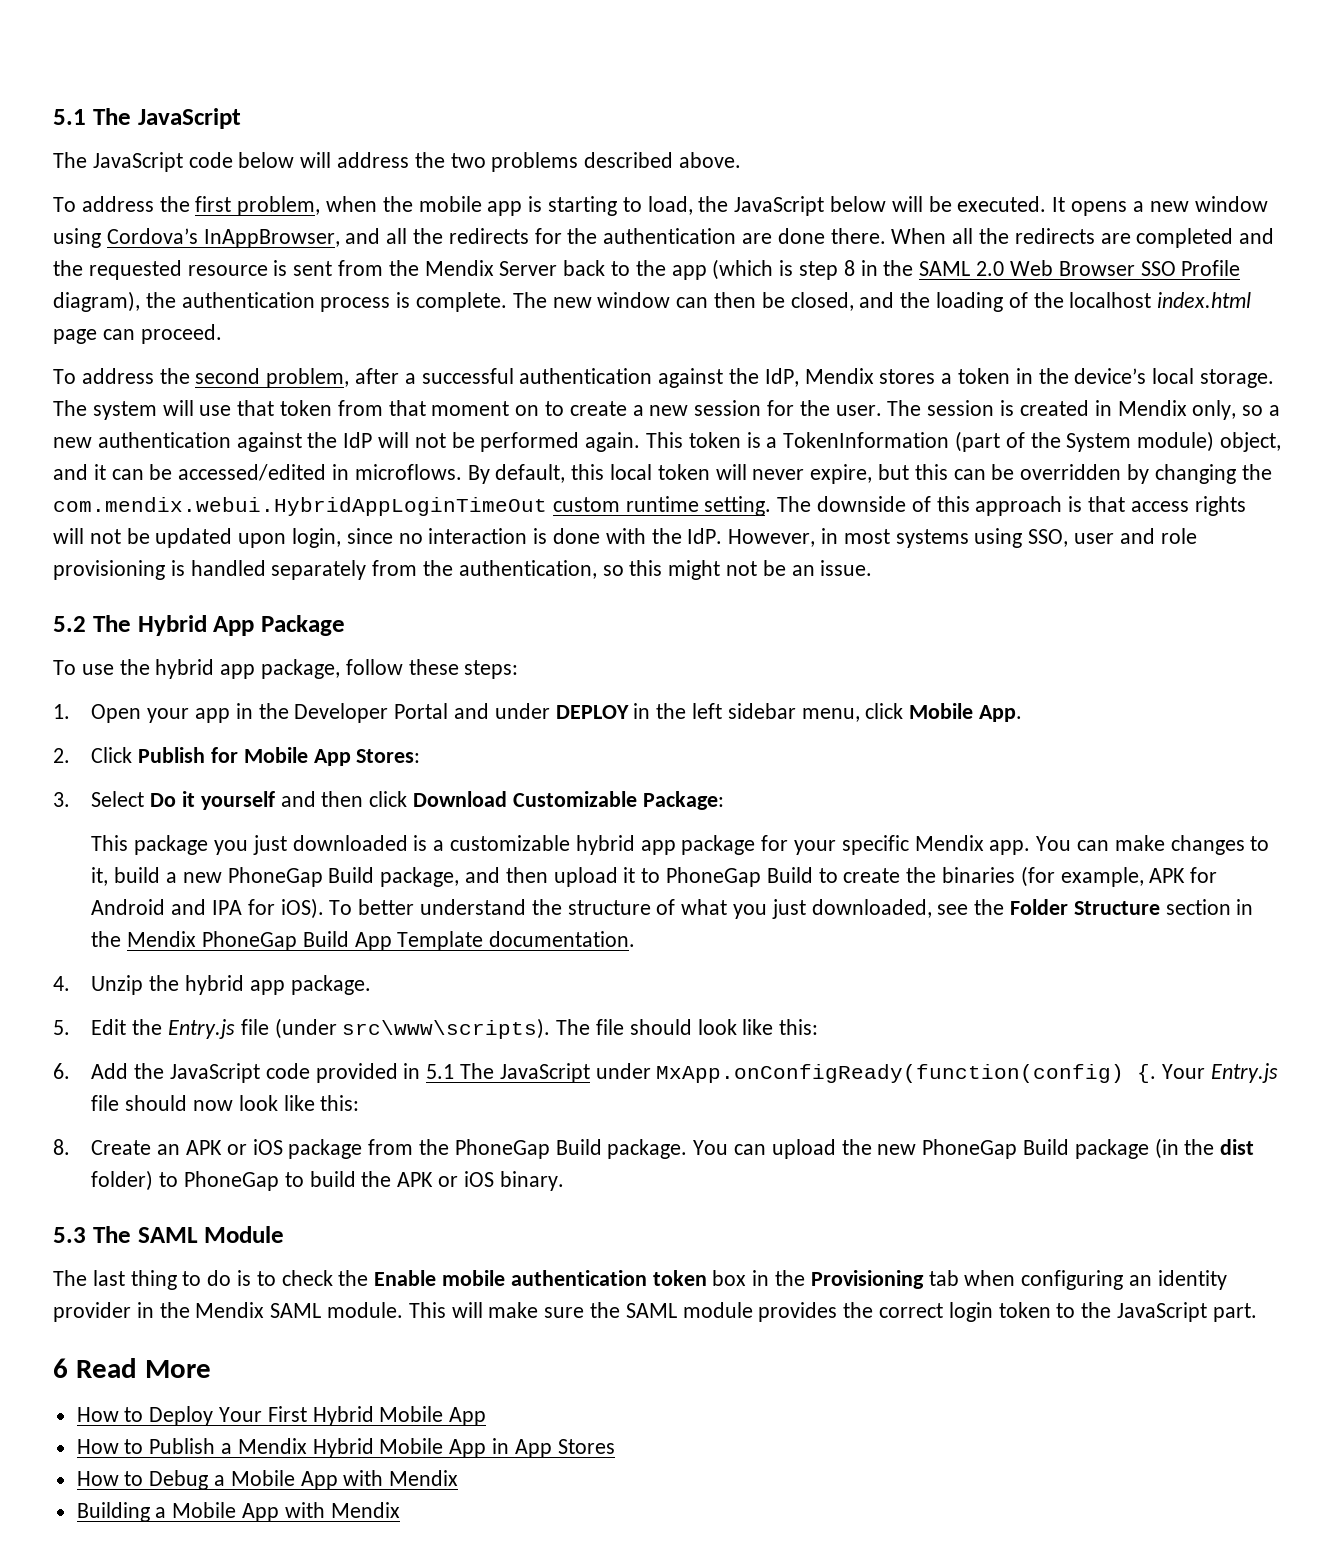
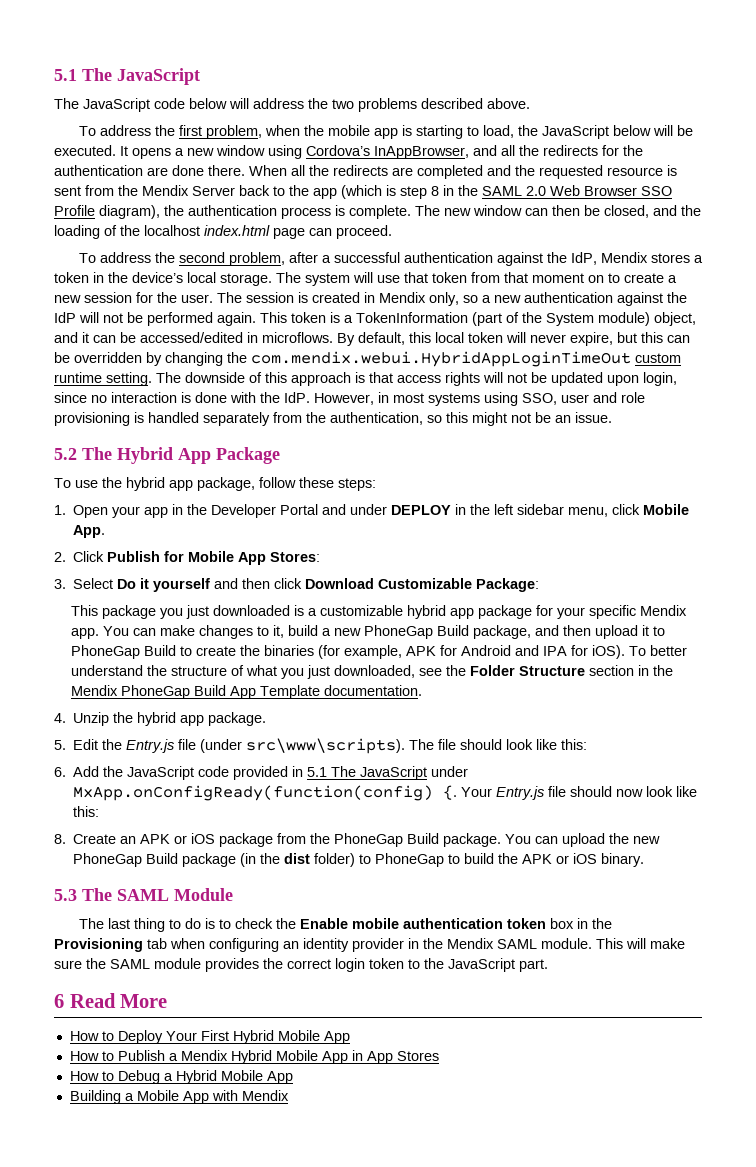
- How to Debug a Mobile App with Mendix
+ How to Debug a Hybrid Mobile App

